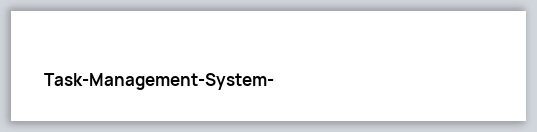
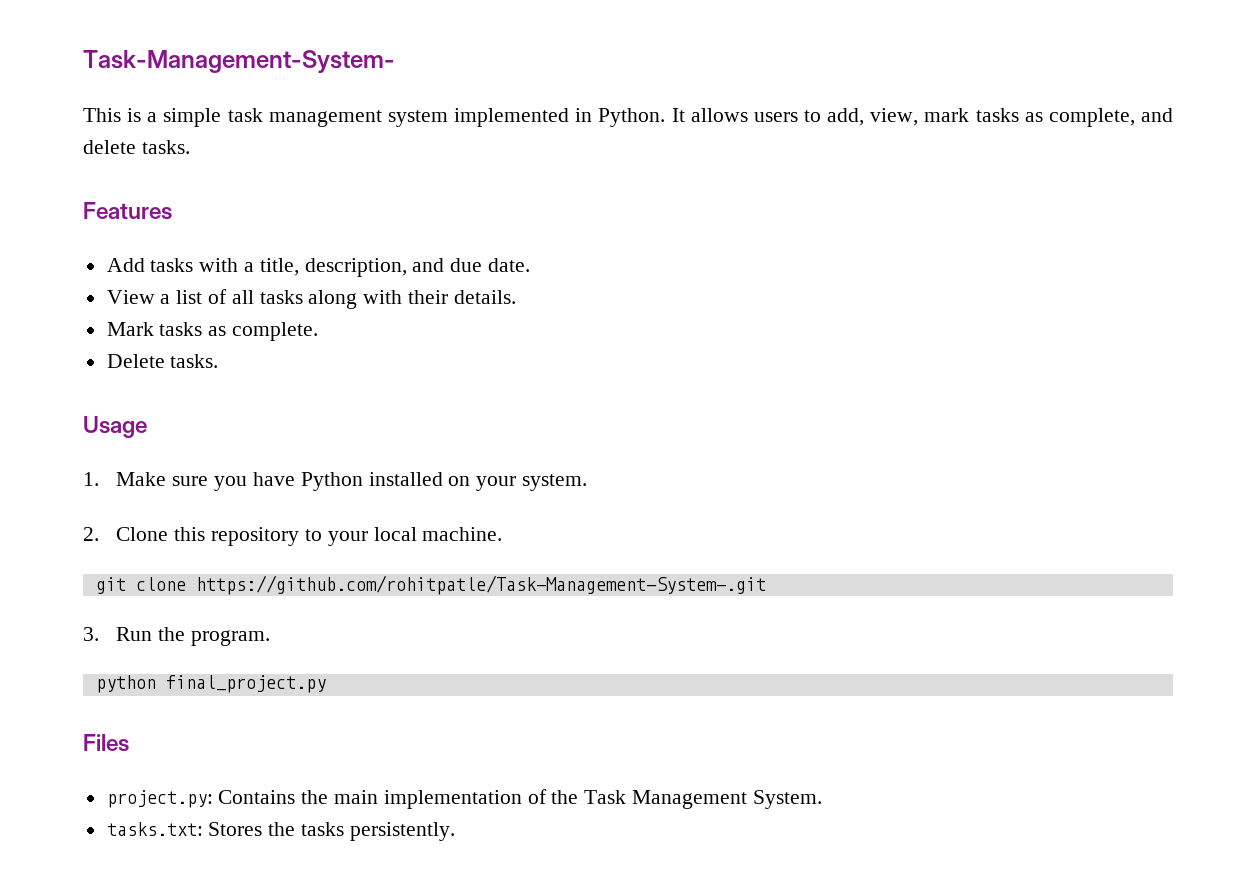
+ This is a simple task management system implemented in Python. It allows users to add, view, mark tasks as complete, and delete tasks.
+ Features
+ Add tasks with a title, description, and due date.
+ View a list of all tasks along with their details.
+ Mark tasks as complete.
+ Delete tasks.
+ Usage
+ 1. Make sure you have Python installed on your system.
+ 2. Clone this repository to your local machine.
+ git clone https://github.com/rohitpatle/Task-Management-System-.git
+ 3. Run the program.
+ python final_project.py
+ Files
+ project.py: Contains the main implementation of the Task Management System.
+ tasks.txt: Stores the tasks persistently.

